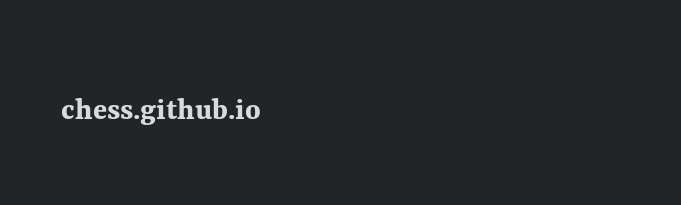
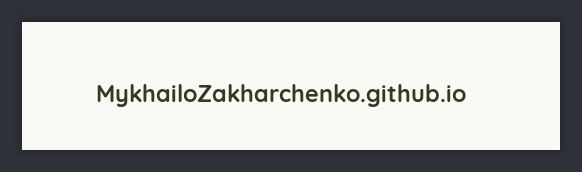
- chess.github.io
+ MykhailoZakharchenko.github.io

